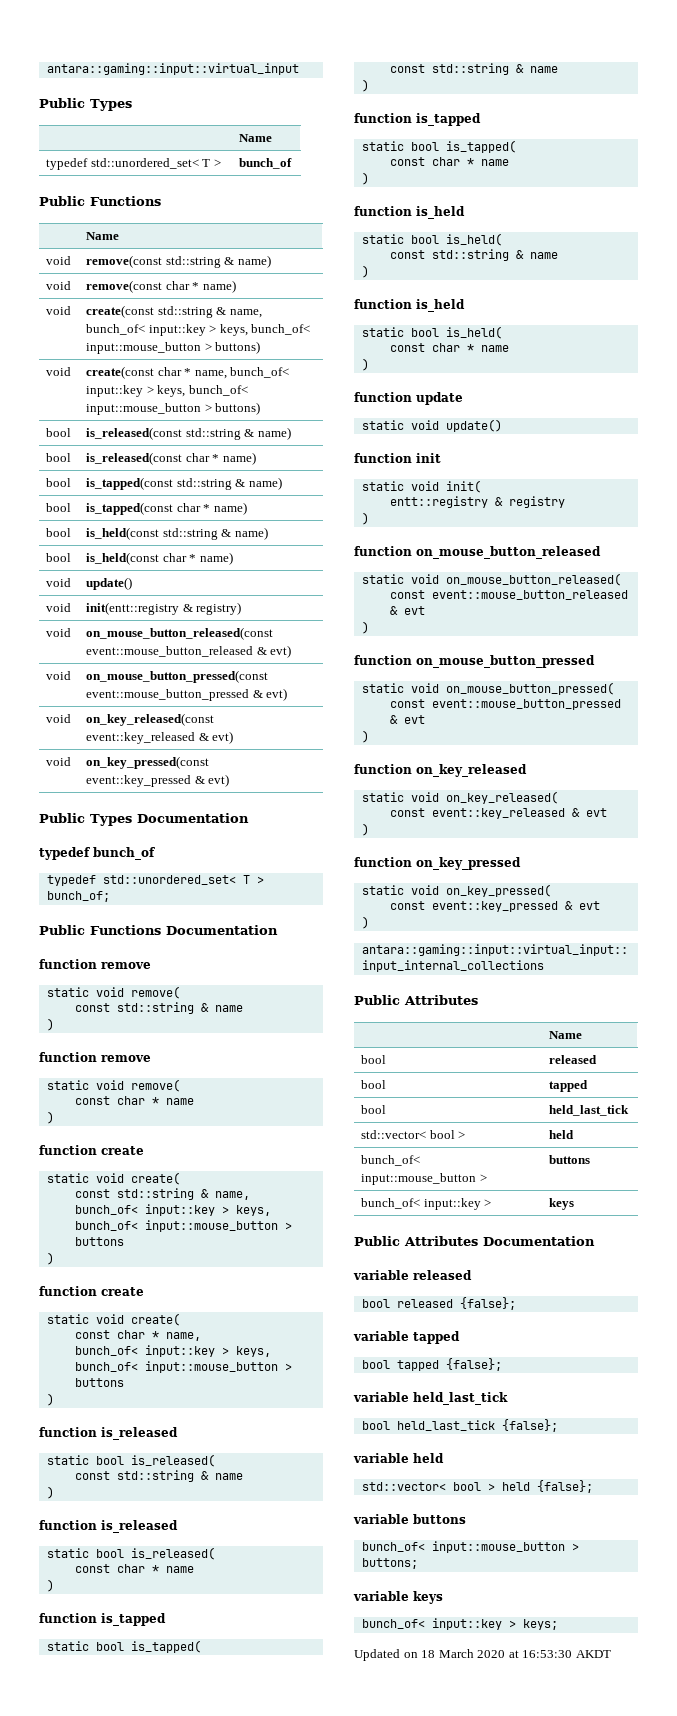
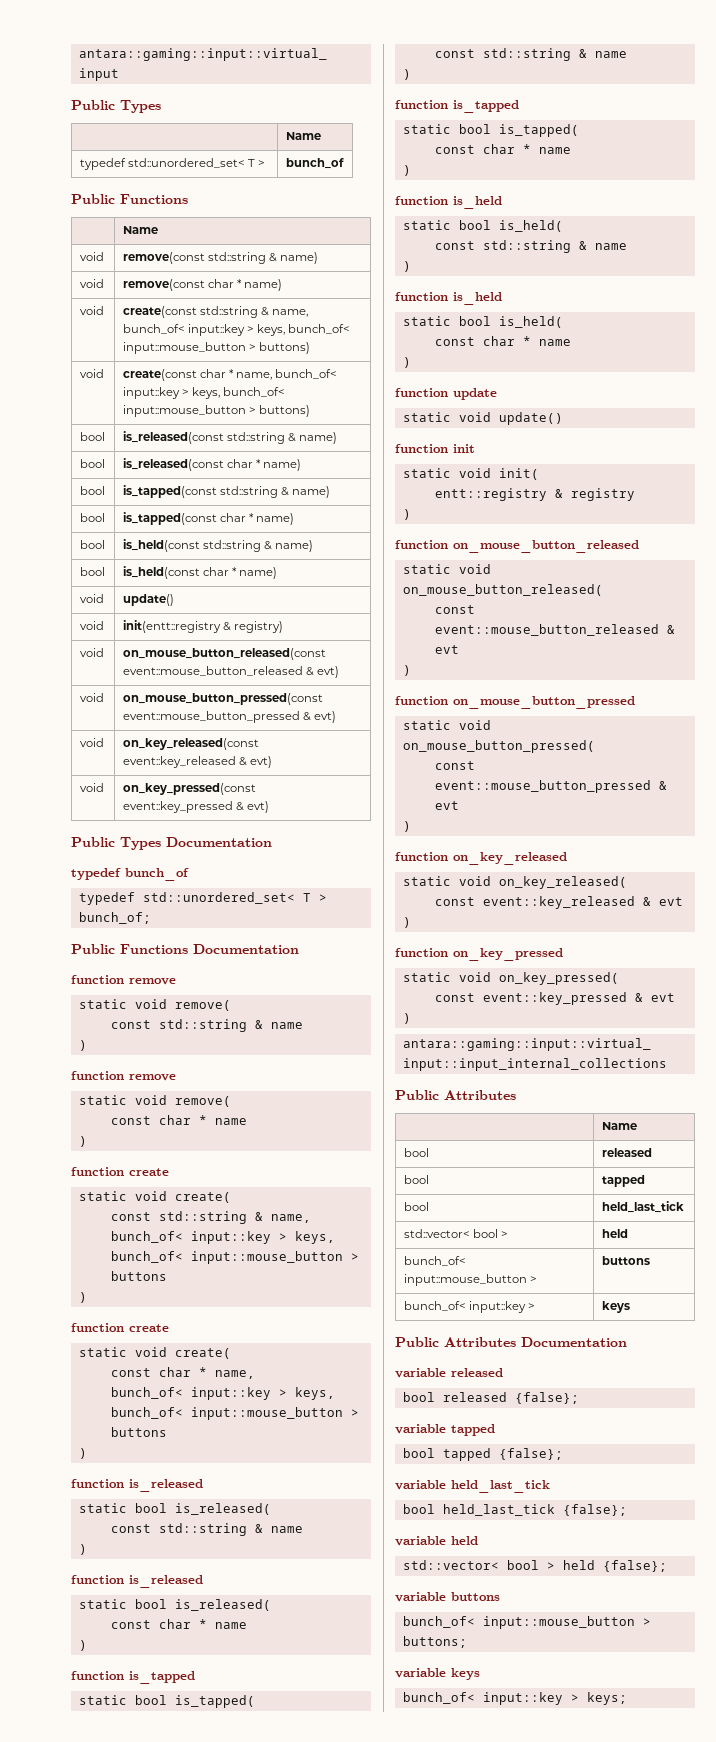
- Updated on 18 March 2020 at 16:53:30 AKDT

